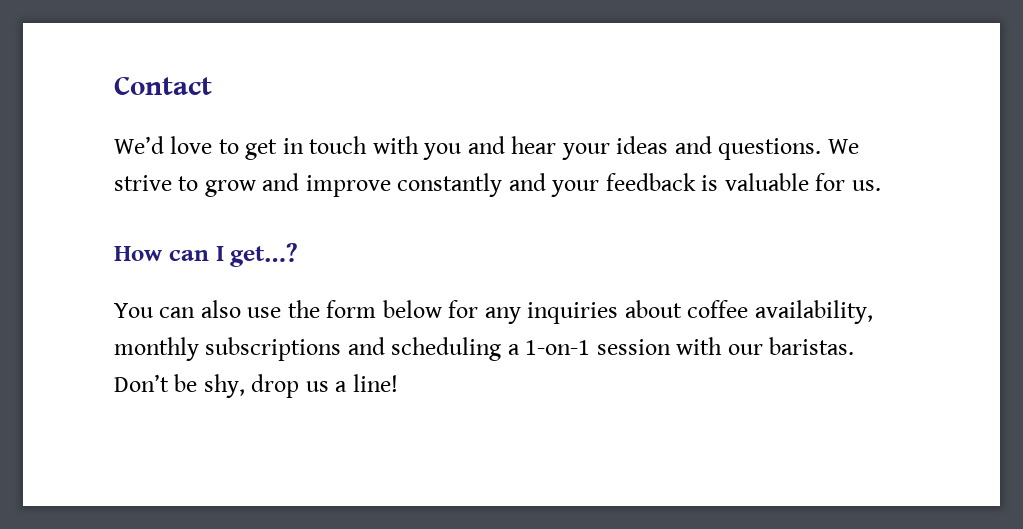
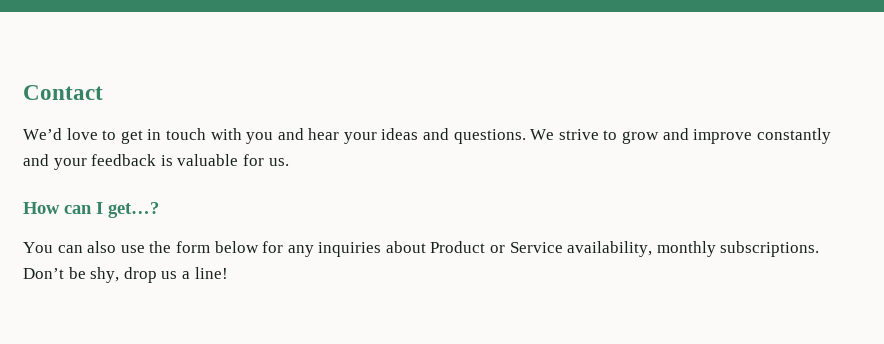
- You can also use the form below for any inquiries about coffee availability, monthly subscriptions and scheduling a 1-on-1 session with our baristas.
+ You can also use the form below for any inquiries about Product or Service availability, monthly subscriptions.

